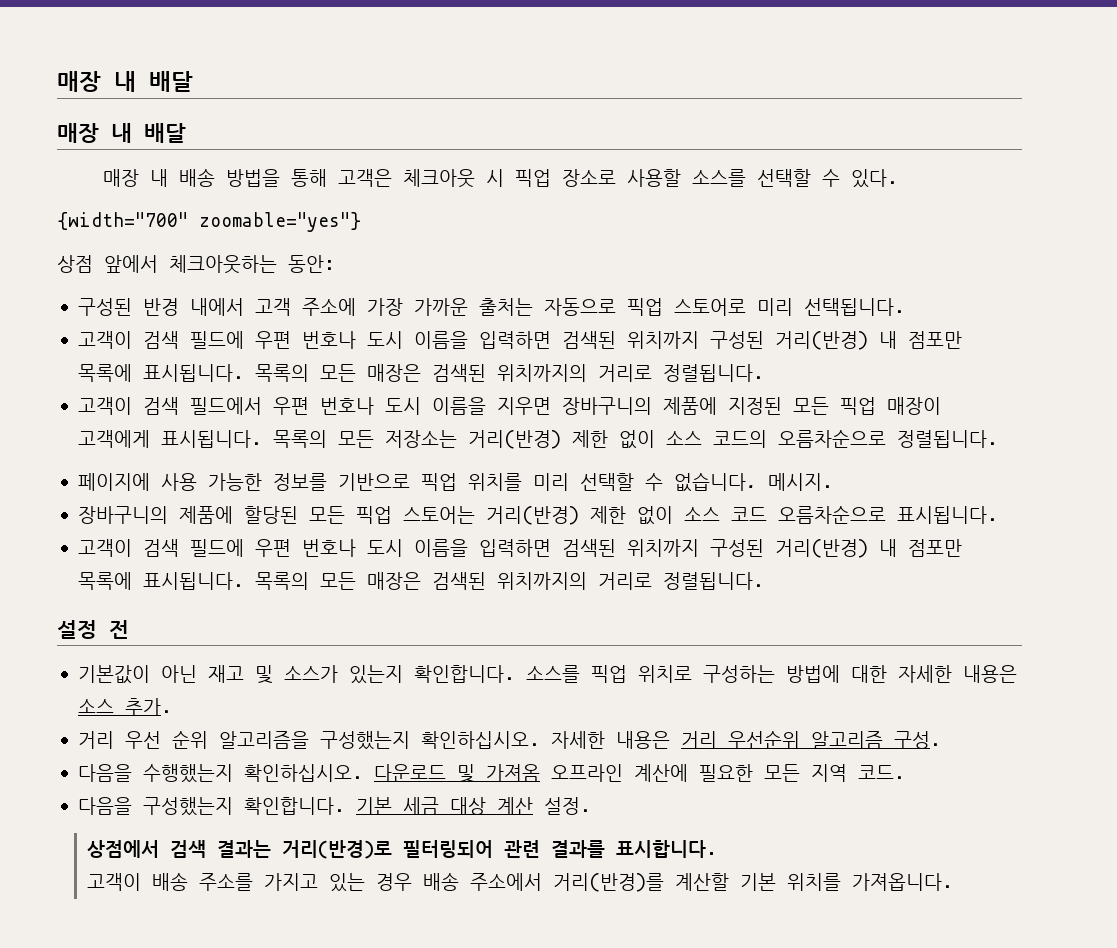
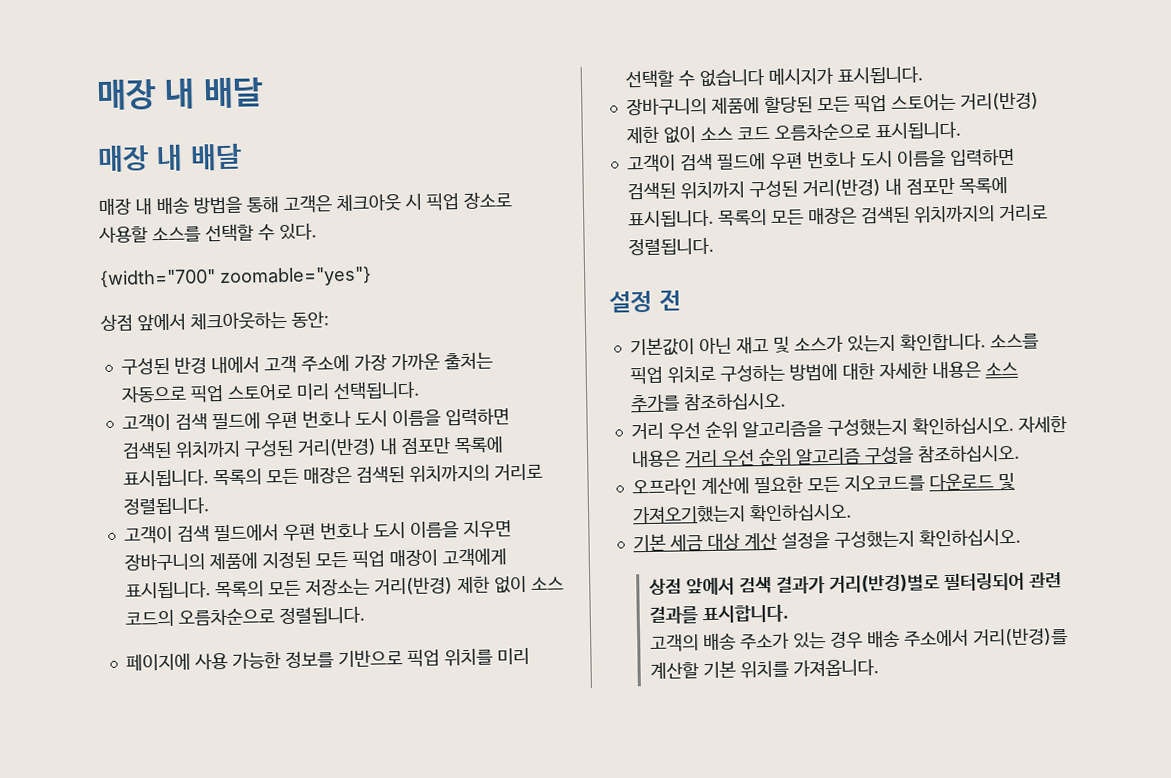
- 페이지에 사용 가능한 정보를 기반으로 픽업 위치를 미리 선택할 수 없습니다. 메시지.
+ 페이지에 사용 가능한 정보를 기반으로 픽업 위치를 미리 선택할 수 없습니다 메시지가 표시됩니다.
- 소스를 픽업 위치로 구성하는 방법에 대한 자세한 내용은 소스 추가.
+ 소스를 픽업 위치로 구성하는 방법에 대한 자세한 내용은 소스 추가를 참조하십시오.
- 자세한 내용은 거리 우선순위 알고리즘 구성.
- 다음을 수행했는지 확인하십시오. 다운로드 및 가져옴 오프라인 계산에 필요한 모든 지역 코드.
- 다음을 구성했는지 확인합니다. 기본 세금 대상 계산 설정.
- 상점에서 검색 결과는 거리(반경)로 필터링되어 관련 결과를 표시합니다.
+ 자세한 내용은 거리 우선 순위 알고리즘 구성을 참조하십시오.
+ 오프라인 계산에 필요한 모든 지오코드를 다운로드 및 가져오기했는지 확인하십시오.
+ 기본 세금 대상 계산 설정을 구성했는지 확인하십시오.
+ 상점 앞에서 검색 결과가 거리(반경)별로 필터링되어 관련 결과를 표시합니다.
- 고객이 배송 주소를 가지고 있는 경우 배송 주소에서 거리(반경)를 계산할 기본 위치를 가져옵니다.
+ 고객의 배송 주소가 있는 경우 배송 주소에서 거리(반경)를 계산할 기본 위치를 가져옵니다.

